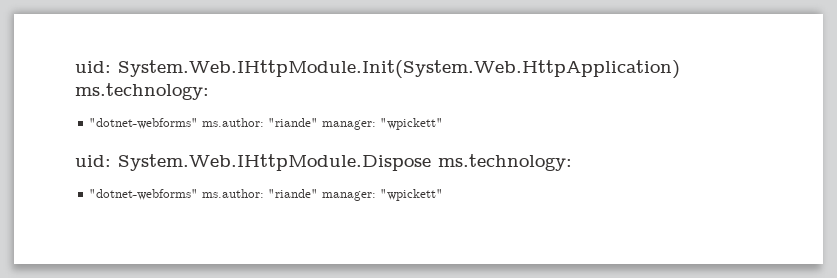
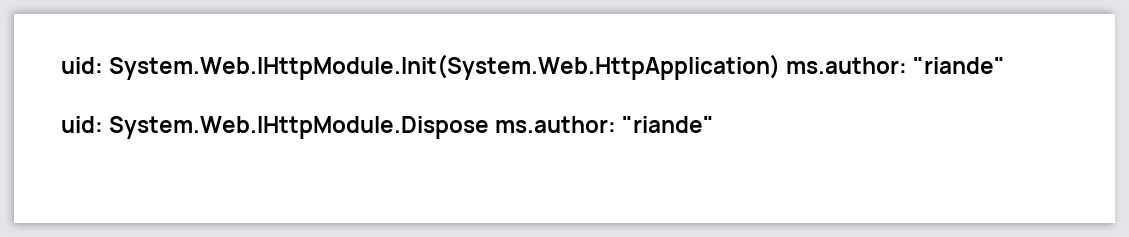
- uid: System.Web.IHttpModule.Init(System.Web.HttpApplication) ms.technology:
- "dotnet-webforms" ms.author: "riande" manager: "wpickett"
+ uid: System.Web.IHttpModule.Init(System.Web.HttpApplication) ms.author: "riande"
- uid: System.Web.IHttpModule.Dispose ms.technology:
- "dotnet-webforms" ms.author: "riande" manager: "wpickett"
+ uid: System.Web.IHttpModule.Dispose ms.author: "riande"

